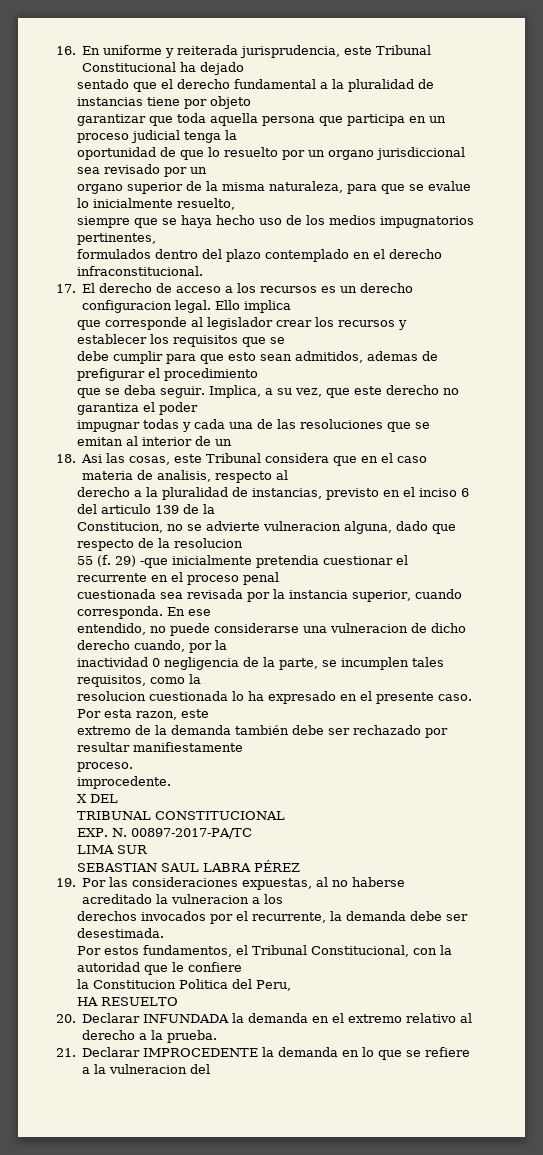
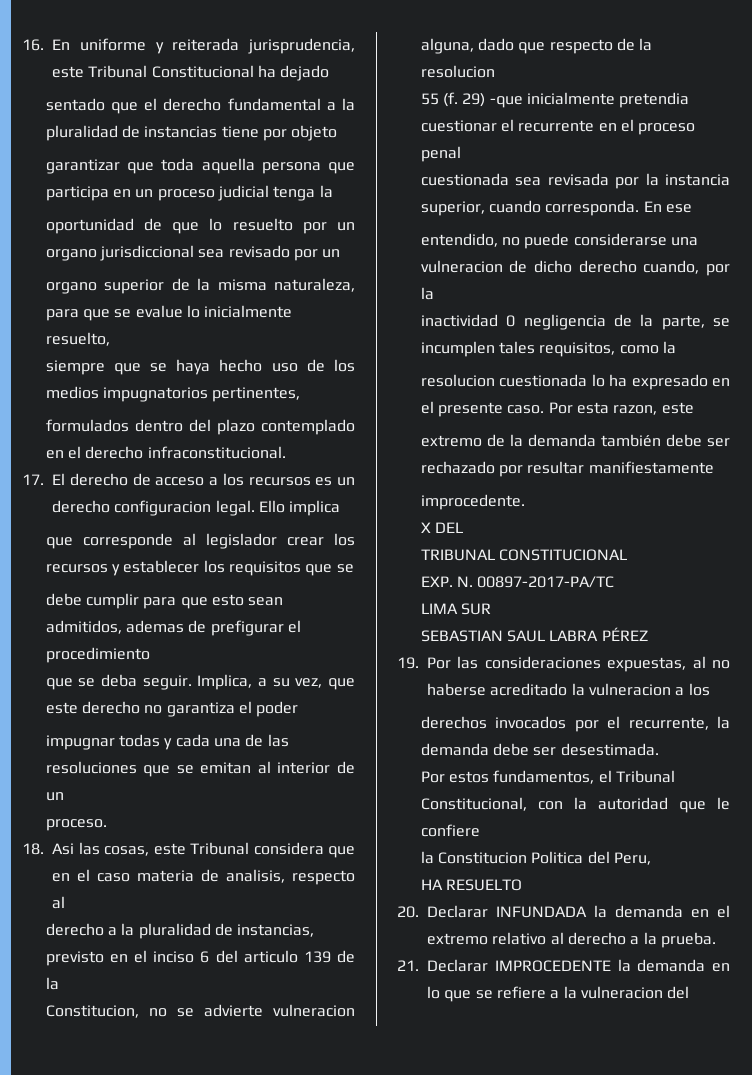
+ proceso.
- proceso.

